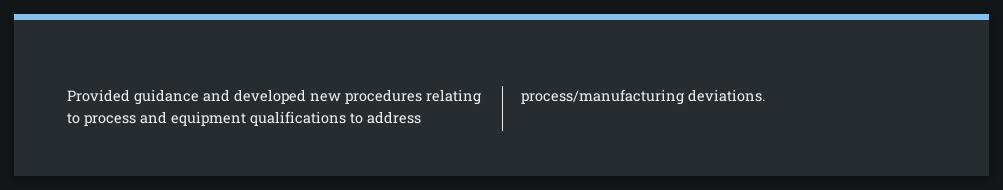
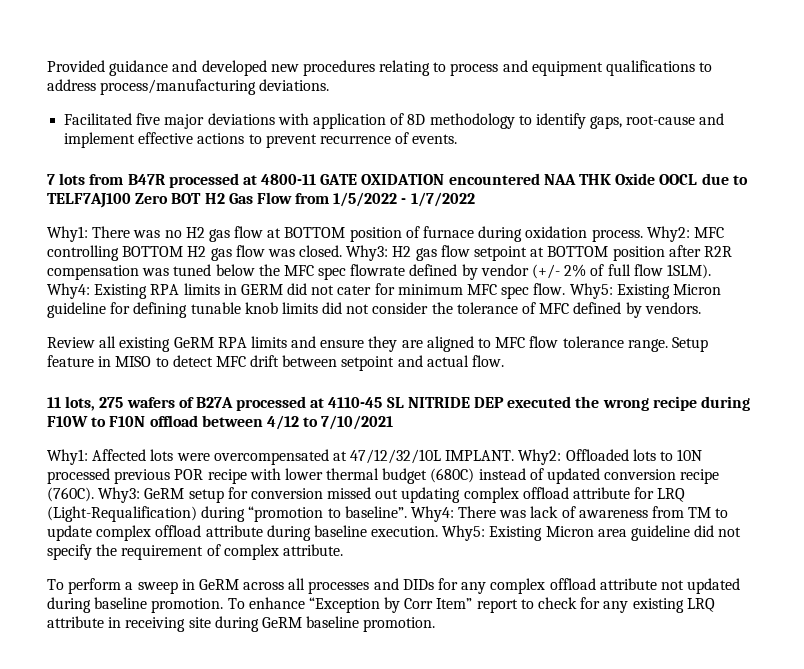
+ Facilitated five major deviations with application of 8D methodology to identify gaps, root-cause and implement effective actions to prevent recurrence of events.
+ 7 lots from B47R processed at 4800-11 GATE OXIDATION encountered NAA THK Oxide OOCL due to TELF7AJ100 Zero BOT H2 Gas Flow from 1/5/2022 - 1/7/2022
+ Why1: There was no H2 gas flow at BOTTOM position of furnace during oxidation process. Why2: MFC controlling BOTTOM H2 gas flow was closed. Why3: H2 gas flow setpoint at BOTTOM position after R2R compensation was tuned below the MFC spec flowrate defined by vendor (+/- 2% of full flow 1SLM). Why4: Existing RPA limits in GERM did not cater for minimum MFC spec flow. Why5: Existing Micron guideline for defining tunable knob limits did not consider the tolerance of MFC defined by vendors.
+ Review all existing GeRM RPA limits and ensure they are aligned to MFC flow tolerance range. Setup feature in MISO to detect MFC drift between setpoint and actual flow.
+ 11 lots, 275 wafers of B27A processed at 4110-45 SL NITRIDE DEP executed the wrong recipe during F10W to F10N offload between 4/12 to 7/10/2021
+ Why1: Affected lots were overcompensated at 47/12/32/10L IMPLANT. Why2: Offloaded lots to 10N processed previous POR recipe with lower thermal budget (680C) instead of updated conversion recipe (760C). Why3: GeRM setup for conversion missed out updating complex offload attribute for LRQ (Light-Requalification) during “promotion to baseline”. Why4: There was lack of awareness from TM to update complex offload attribute during baseline execution. Why5: Existing Micron area guideline did not specify the requirement of complex attribute.
+ To perform a sweep in GeRM across all processes and DIDs for any complex offload attribute not updated during baseline promotion. To enhance “Exception by Corr Item” report to check for any existing LRQ attribute in receiving site during GeRM baseline promotion.

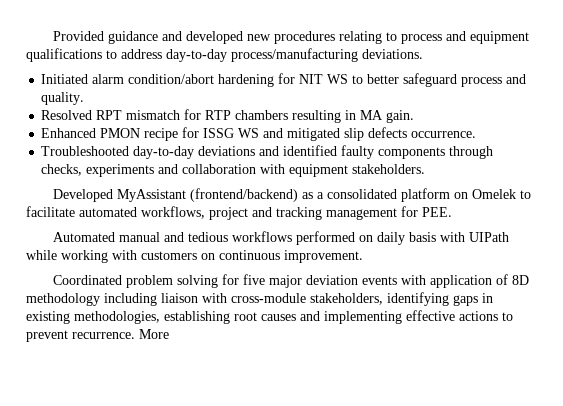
- Provided guidance and developed new procedures relating to process and equipment qualifications to address process/manufacturing deviations.
+ Provided guidance and developed new procedures relating to process and equipment qualifications to address day-to-day process/manufacturing deviations.
- Facilitated five major deviations with application of 8D methodology to identify gaps, root-cause and implement effective actions to prevent recurrence of events.
- 7 lots from B47R processed at 4800-11 GATE OXIDATION encountered NAA THK Oxide OOCL due to TELF7AJ100 Zero BOT H2 Gas Flow from 1/5/2022 - 1/7/2022
- Why1: There was no H2 gas flow at BOTTOM position of furnace during oxidation process. Why2: MFC controlling BOTTOM H2 gas flow was closed. Why3: H2 gas flow setpoint at BOTTOM position after R2R compensation was tuned below the MFC spec flowrate defined by vendor (+/- 2% of full flow 1SLM). Why4: Existing RPA limits in GERM did not cater for minimum MFC spec flow. Why5: Existing Micron guideline for defining tunable knob limits did not consider the tolerance of MFC defined by vendors.
- Review all existing GeRM RPA limits and ensure they are aligned to MFC flow tolerance range. Setup feature in MISO to detect MFC drift between setpoint and actual flow.
- 11 lots, 275 wafers of B27A processed at 4110-45 SL NITRIDE DEP executed the wrong recipe during F10W to F10N offload between 4/12 to 7/10/2021
- Why1: Affected lots were overcompensated at 47/12/32/10L IMPLANT. Why2: Offloaded lots to 10N processed previous POR recipe with lower thermal budget (680C) instead of updated conversion recipe (760C). Why3: GeRM setup for conversion missed out updating complex offload attribute for LRQ (Light-Requalification) during “promotion to baseline”. Why4: There was lack of awareness from TM to update complex offload attribute during baseline execution. Why5: Existing Micron area guideline did not specify the requirement of complex attribute.
- To perform a sweep in GeRM across all processes and DIDs for any complex offload attribute not updated during baseline promotion. To enhance “Exception by Corr Item” report to check for any existing LRQ attribute in receiving site during GeRM baseline promotion.
+ Initiated alarm condition/abort hardening for NIT WS to better safeguard process and quality.
+ Resolved RPT mismatch for RTP chambers resulting in MA gain.
+ Enhanced PMON recipe for ISSG WS and mitigated slip defects occurrence.
+ Troubleshooted day-to-day deviations and identified faulty components through checks, experiments and collaboration with equipment stakeholders.
+ Developed MyAssistant (frontend/backend) as a consolidated platform on Omelek to facilitate automated workflows, project and tracking management for PEE.
+ Automated manual and tedious workflows performed on daily basis with UIPath while working with customers on continuous improvement.
+ Coordinated problem solving for five major deviation events with application of 8D methodology including liaison with cross-module stakeholders, identifying gaps in existing methodologies, establishing root causes and implementing effective actions to prevent recurrence. More

